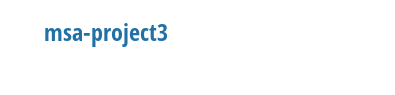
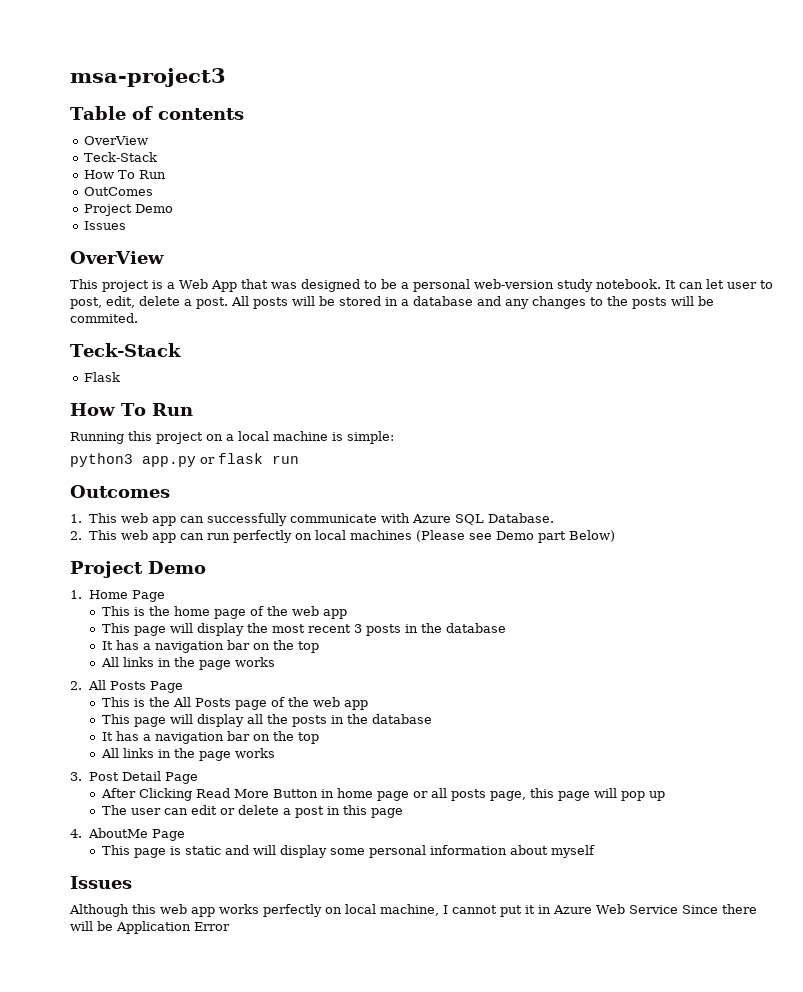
+ Table of contents
+ OverView
+ Teck-Stack
+ How To Run
+ OutComes
+ Project Demo
+ Issues
+ OverView
+ This project is a Web App that was designed to be a personal web-version study notebook. It can let user to post, edit, delete a post. All posts will be stored in a database and any changes to the posts will be commited.
+ Teck-Stack
+ Flask
+ How To Run
+ Running this project on a local machine is simple:
+ python3 app.py or flask run
+ Outcomes
+ 1. This web app can successfully communicate with Azure SQL Database.
+ 2. This web app can run perfectly on local machines (Please see Demo part Below)
+ Project Demo
+ 1. Home Page
+ This is the home page of the web app
+ This page will display the most recent 3 posts in the database
+ It has a navigation bar on the top
+ All links in the page works
+ 2. All Posts Page
+ This is the All Posts page of the web app
+ This page will display all the posts in the database
+ It has a navigation bar on the top
+ All links in the page works
+ 3. Post Detail Page
+ After Clicking Read More Button in home page or all posts page, this page will pop up
+ The user can edit or delete a post in this page
+ 4. AboutMe Page
+ This page is static and will display some personal information about myself
+ Issues
+ Although this web app works perfectly on local machine, I cannot put it in Azure Web Service Since there will be Application Error

